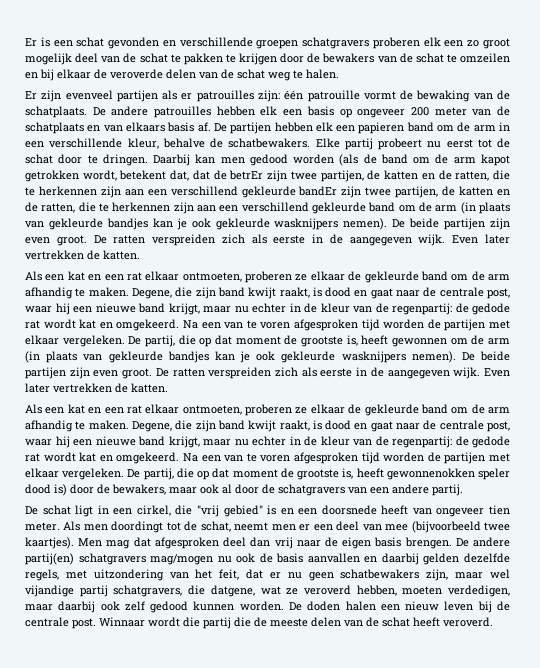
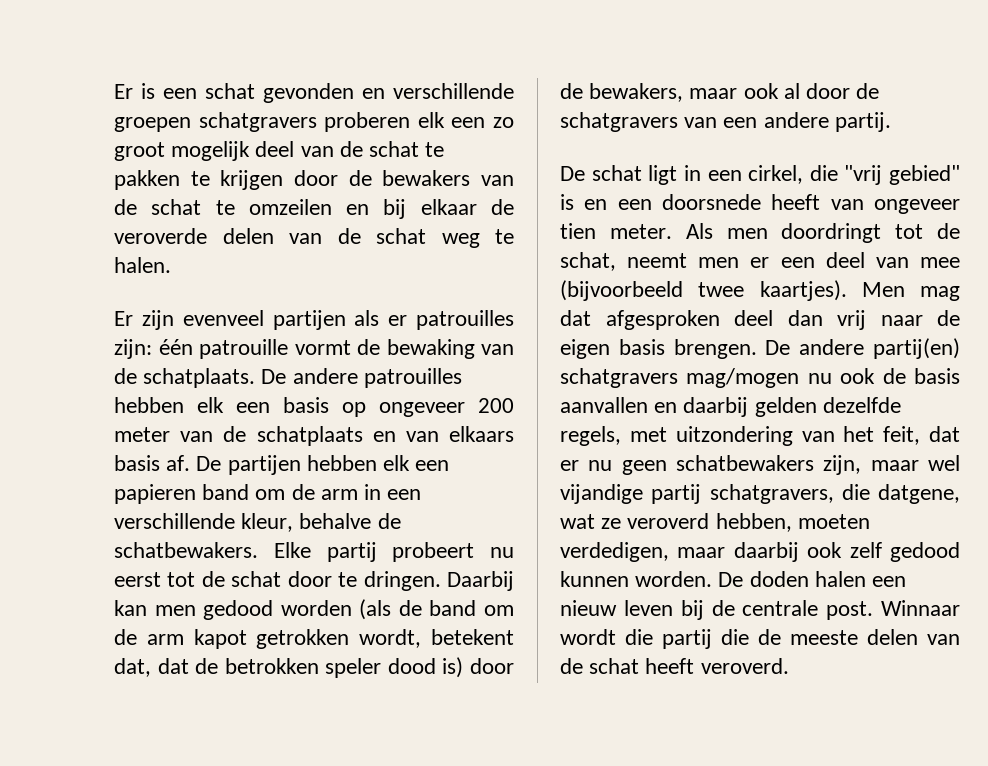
- Daarbij kan men gedood worden (als de band om de arm kapot getrokken wordt, betekent dat, dat de betrEr zijn twee partijen, de katten en de ratten, die te herkennen zijn aan een verschillend gekleurde bandEr zijn twee partijen, de katten en de ratten, die te herkennen zijn aan een verschillend gekleurde band om de arm (in plaats van gekleurde bandjes kan je ook gekleurde wasknijpers nemen). De beide partijen zijn even groot. De ratten verspreiden zich als eerste in de aangegeven wijk. Even later vertrekken de katten.
- Als een kat en een rat elkaar ontmoeten, proberen ze elkaar de gekleurde band om de arm afhandig te maken. Degene, die zijn band kwijt raakt, is dood en gaat naar de centrale post, waar hij een nieuwe band krijgt, maar nu echter in de kleur van de regenpartij: de gedode rat wordt kat en omgekeerd. Na een van te voren afgesproken tijd worden de partijen met elkaar vergeleken. De partij, die op dat moment de grootste is, heeft gewonnen om de arm (in plaats van gekleurde bandjes kan je ook gekleurde wasknijpers nemen). De beide partijen zijn even groot. De ratten verspreiden zich als eerste in de aangegeven wijk. Even later vertrekken de katten.
- Als een kat en een rat elkaar ontmoeten, proberen ze elkaar de gekleurde band om de arm afhandig te maken. Degene, die zijn band kwijt raakt, is dood en gaat naar de centrale post, waar hij een nieuwe band krijgt, maar nu echter in de kleur van de regenpartij: de gedode rat wordt kat en omgekeerd. Na een van te voren afgesproken tijd worden de partijen met elkaar vergeleken. De partij, die op dat moment de grootste is, heeft gewonnenokken speler dood is) door de bewakers, maar ook al door de schatgravers van een andere partij.
+ Daarbij kan men gedood worden (als de band om de arm kapot getrokken wordt, betekent dat, dat de betrokken speler dood is) door de bewakers, maar ook al door de schatgravers van een andere partij.
- Als men doordingt tot de schat, neemt men er een deel van mee (bijvoorbeeld twee kaartjes).
+ Als men doordringt tot de schat, neemt men er een deel van mee (bijvoorbeeld twee kaartjes).

